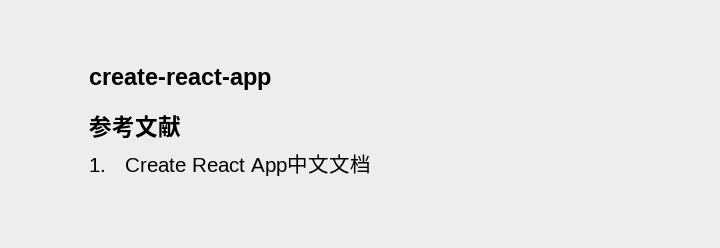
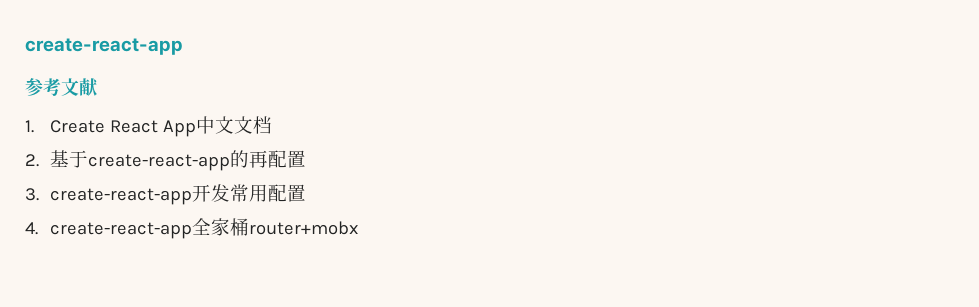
+ 2.基于create-react-app的再配置
+ 3. create-react-app开发常用配置
+ 4. create-react-app全家桶router+mobx

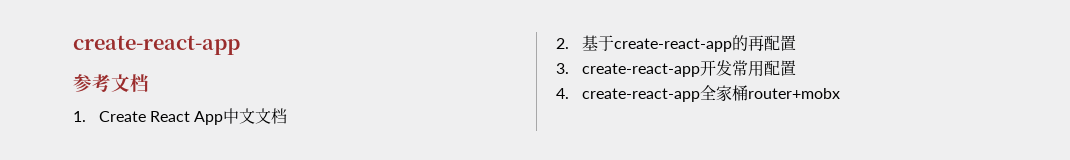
- 参考文献
+ 参考文档

